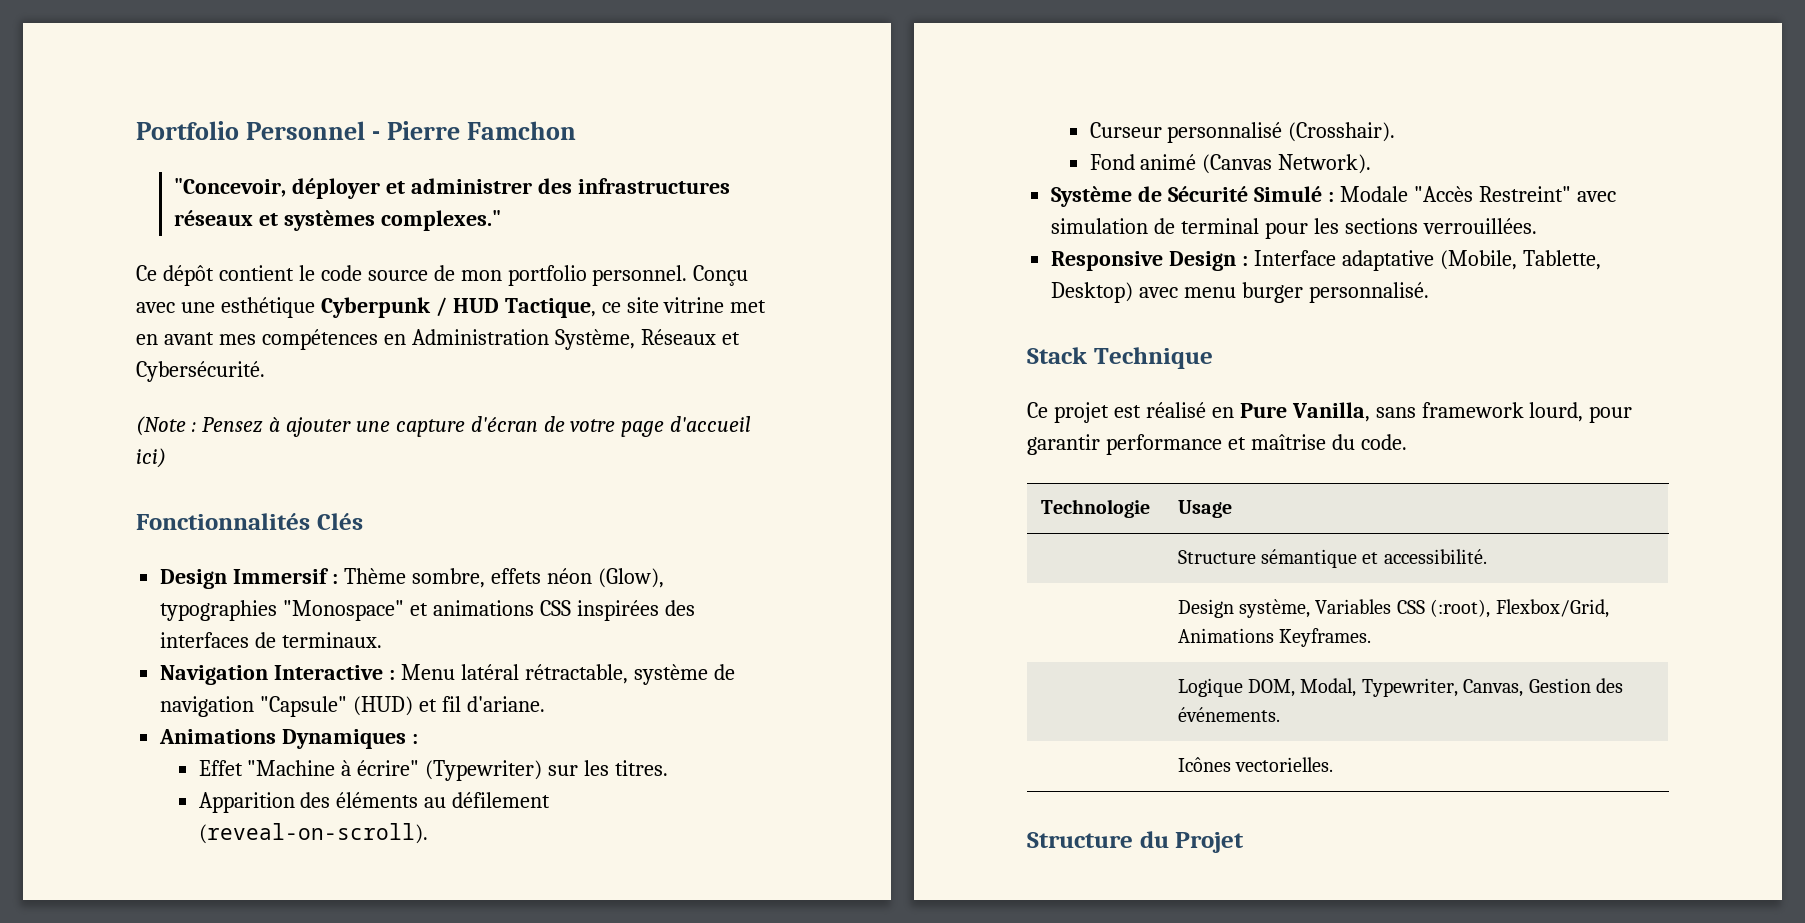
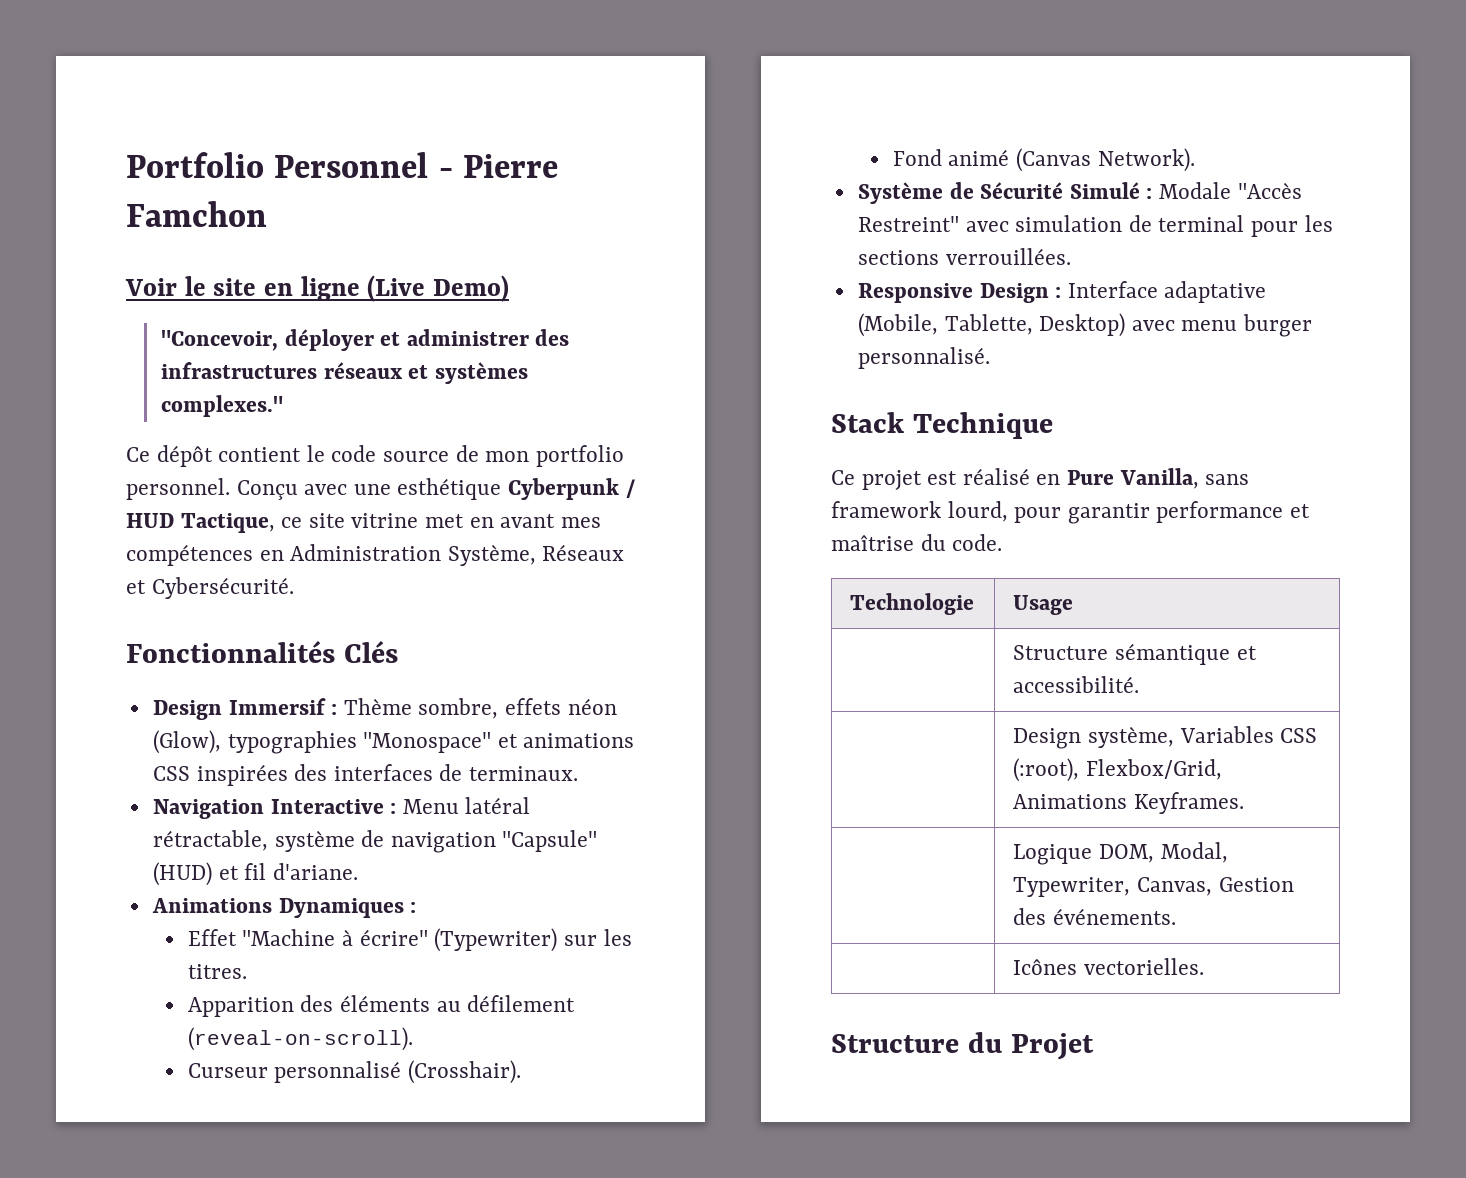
+ Voir le site en ligne (Live Demo)
- (Note : Pensez à ajouter une capture d'écran de votre page d'accueil ici)

